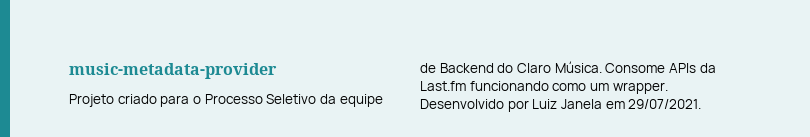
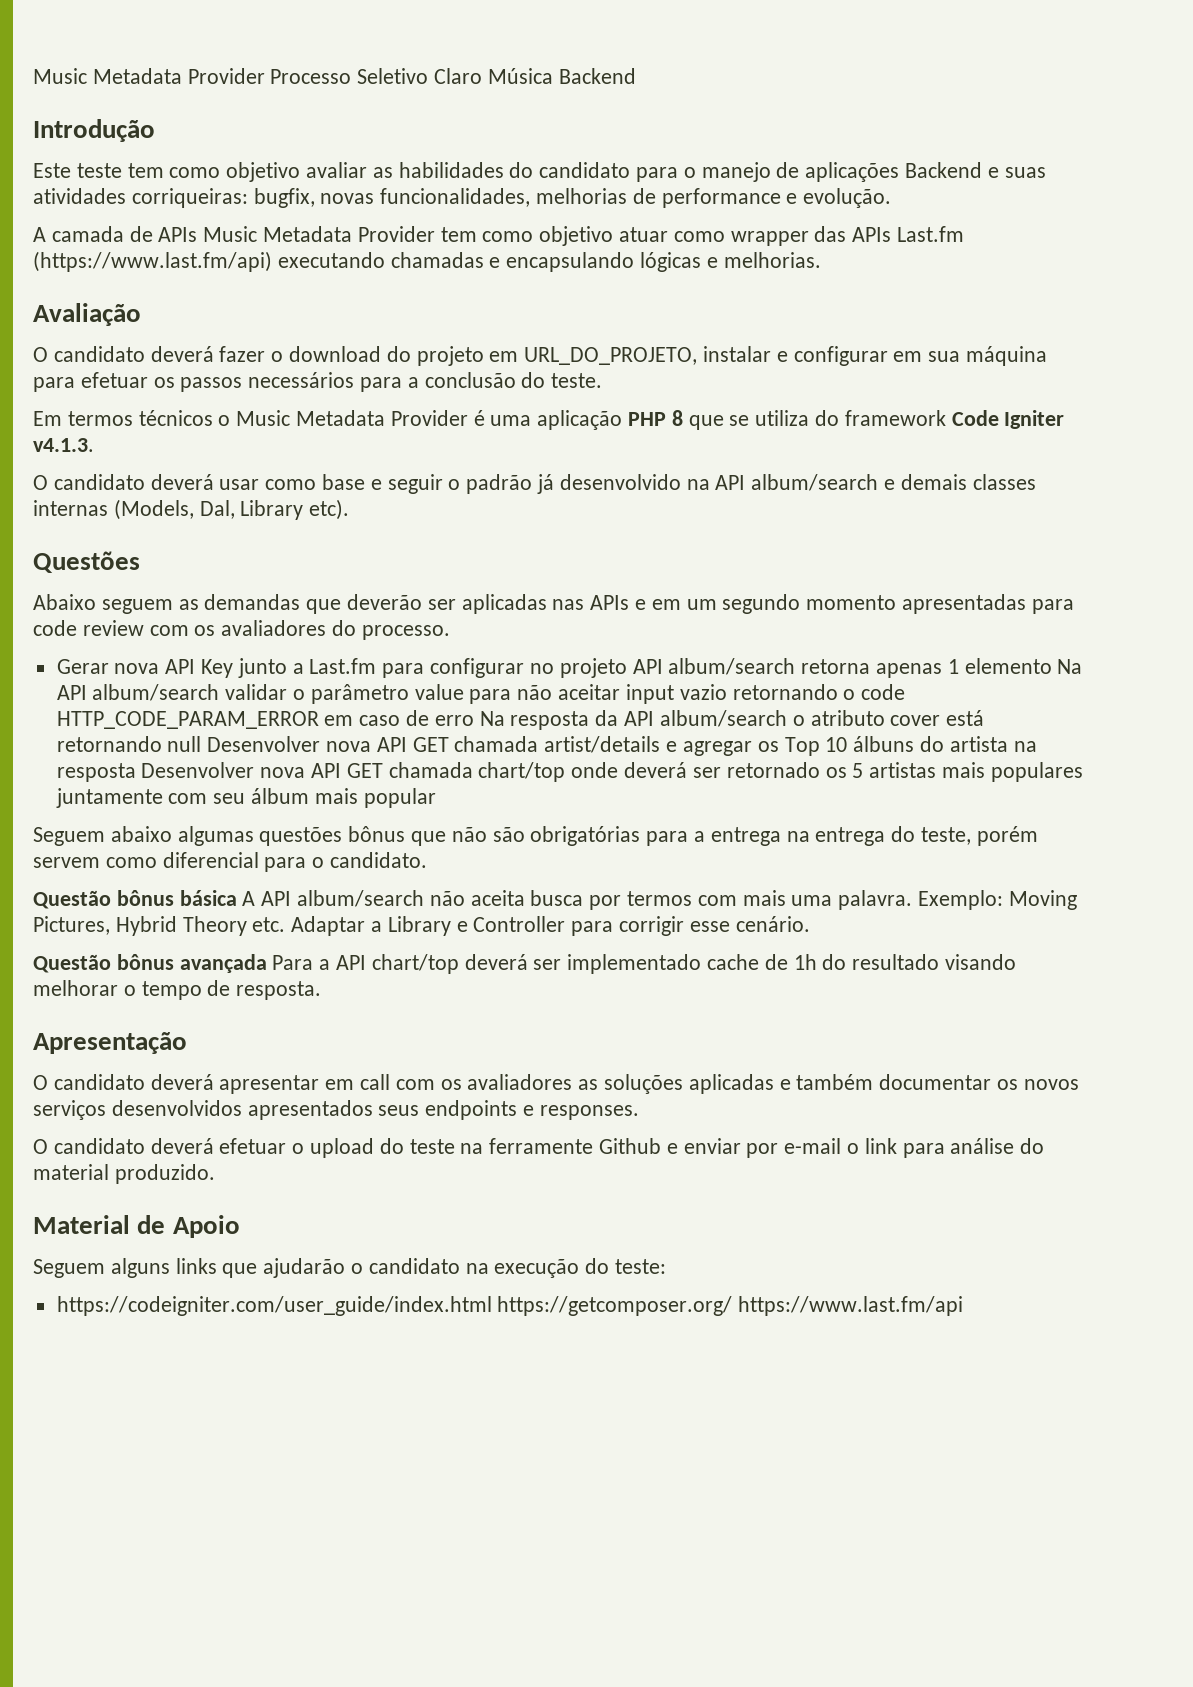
- music-metadata-provider
- Projeto criado para o Processo Seletivo da equipe de Backend do Claro Música. Consome APIs da Last.fm funcionando como um wrapper. Desenvolvido por Luiz Janela em 29/07/2021.
+ Music Metadata Provider Processo Seletivo Claro Música Backend
+ Introdução
+ Este teste tem como objetivo avaliar as habilidades do candidato para o manejo de aplicações Backend e suas atividades corriqueiras: bugfix, novas funcionalidades, melhorias de performance e evolução.
+ A camada de APIs Music Metadata Provider tem como objetivo atuar como wrapper das APIs Last.fm (https://www.last.fm/api) executando chamadas e encapsulando lógicas e melhorias.
+ Avaliação
+ O candidato deverá fazer o download do projeto em URL_DO_PROJETO, instalar e configurar em sua máquina para efetuar os passos necessários para a conclusão do teste.
+ Em termos técnicos o Music Metadata Provider é uma aplicação PHP 8 que se utiliza do framework Code Igniter v4.1.3.
+ O candidato deverá usar como base e seguir o padrão já desenvolvido na API album/search e demais classes internas (Models, Dal, Library etc).
+ Questões
+ Abaixo seguem as demandas que deverão ser aplicadas nas APIs e em um segundo momento apresentadas para code review com os avaliadores do processo.
+ Gerar nova API Key junto a Last.fm para configurar no projeto API album/search retorna apenas 1 elemento Na API album/search validar o parâmetro value para não aceitar input vazio retornando o code HTTP_CODE_PARAM_ERROR em caso de erro Na resposta da API album/search o atributo cover está retornando null Desenvolver nova API GET chamada artist/details e agregar os Top 10 álbuns do artista na resposta Desenvolver nova API GET chamada chart/top onde deverá ser retornado os 5 artistas mais populares juntamente com seu álbum mais popular
+ Seguem abaixo algumas questões bônus que não são obrigatórias para a entrega na entrega do teste, porém servem como diferencial para o candidato.
+ Questão bônus básica A API album/search não aceita busca por termos com mais uma palavra. Exemplo: Moving Pictures, Hybrid Theory etc. Adaptar a Library e Controller para corrigir esse cenário.
+ Questão bônus avançada Para a API chart/top deverá ser implementado cache de 1h do resultado visando melhorar o tempo de resposta.
+ Apresentação
+ O candidato deverá apresentar em call com os avaliadores as soluções aplicadas e também documentar os novos serviços desenvolvidos apresentados seus endpoints e responses.
+ O candidato deverá efetuar o upload do teste na ferramente Github e enviar por e-mail o link para análise do material produzido.
+ Material de Apoio
+ Seguem alguns links que ajudarão o candidato na execução do teste:
+ https://codeigniter.com/user_guide/index.html https://getcomposer.org/ https://www.last.fm/api

